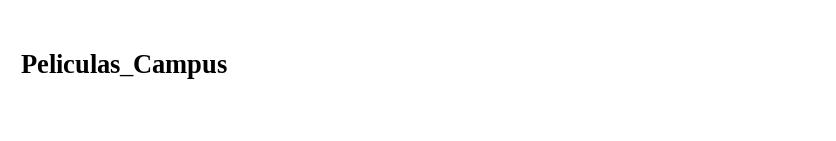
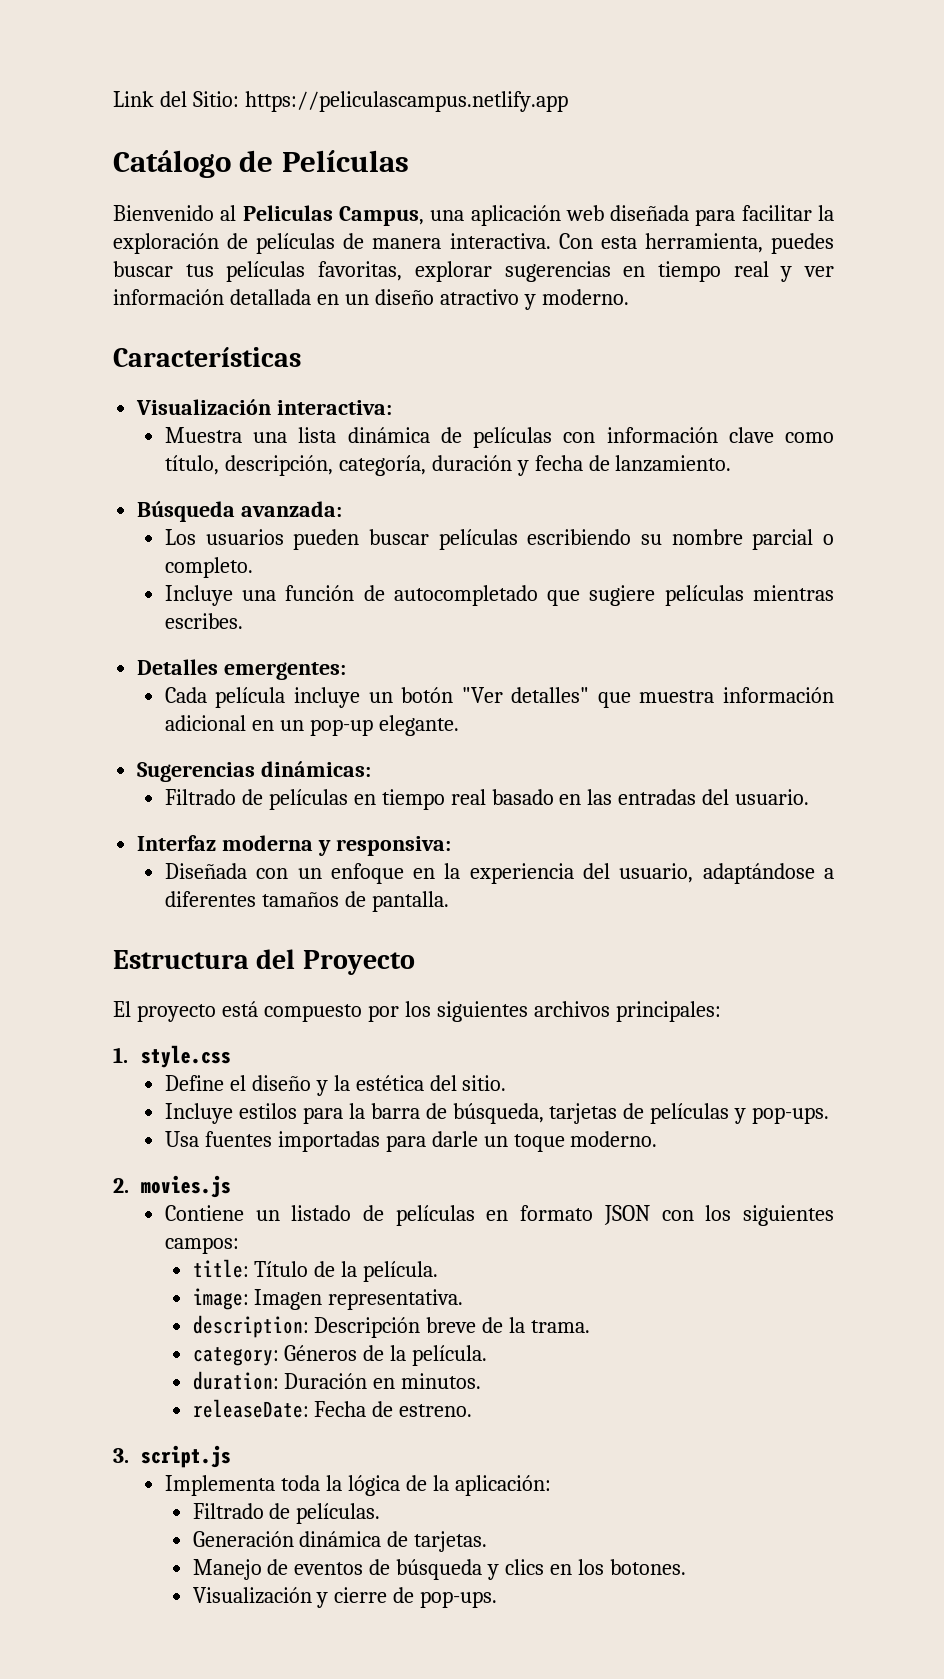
- Peliculas_Campus
+ Link del Sitio: https://peliculascampus.netlify.app
+ Catálogo de Películas
+ Bienvenido al Peliculas Campus, una aplicación web diseñada para facilitar la exploración de películas de manera interactiva. Con esta herramienta, puedes buscar tus películas favoritas, explorar sugerencias en tiempo real y ver información detallada en un diseño atractivo y moderno.
+ Características
+ Visualización interactiva:
+ Muestra una lista dinámica de películas con información clave como título, descripción, categoría, duración y fecha de lanzamiento.
+ Búsqueda avanzada:
+ Los usuarios pueden buscar películas escribiendo su nombre parcial o completo.
+ Incluye una función de autocompletado que sugiere películas mientras escribes.
+ Detalles emergentes:
+ Cada película incluye un botón "Ver detalles" que muestra información adicional en un pop-up elegante.
+ Sugerencias dinámicas:
+ Filtrado de películas en tiempo real basado en las entradas del usuario.
+ Interfaz moderna y responsiva:
+ Diseñada con un enfoque en la experiencia del usuario, adaptándose a diferentes tamaños de pantalla.
+ Estructura del Proyecto
+ El proyecto está compuesto por los siguientes archivos principales:
+ 1. style.css
+ Define el diseño y la estética del sitio.
+ Incluye estilos para la barra de búsqueda, tarjetas de películas y pop-ups.
+ Usa fuentes importadas para darle un toque moderno.
+ 2. movies.js
+ Contiene un listado de películas en formato JSON con los siguientes campos:
+ title: Título de la película.
+ image: Imagen representativa.
+ description: Descripción breve de la trama.
+ category: Géneros de la película.
+ duration: Duración en minutos.
+ releaseDate: Fecha de estreno.
+ 3. script.js
+ Implementa toda la lógica de la aplicación:
+ Filtrado de películas.
+ Generación dinámica de tarjetas.
+ Manejo de eventos de búsqueda y clics en los botones.
+ Visualización y cierre de pop-ups.

